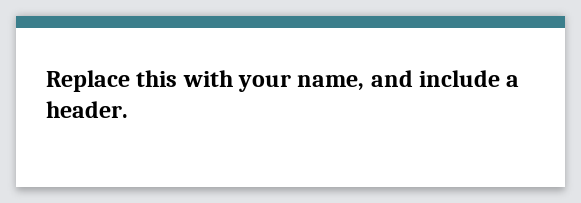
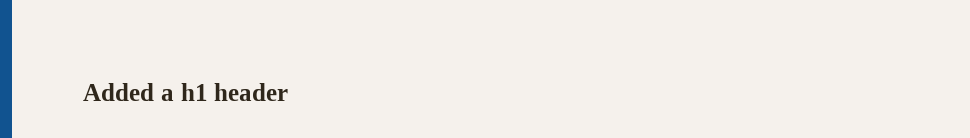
- Replace this with your name, and include a header.
+ Added a h1 header

